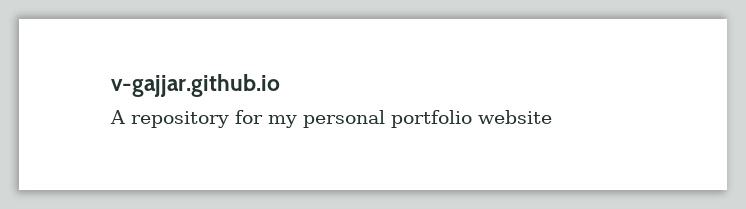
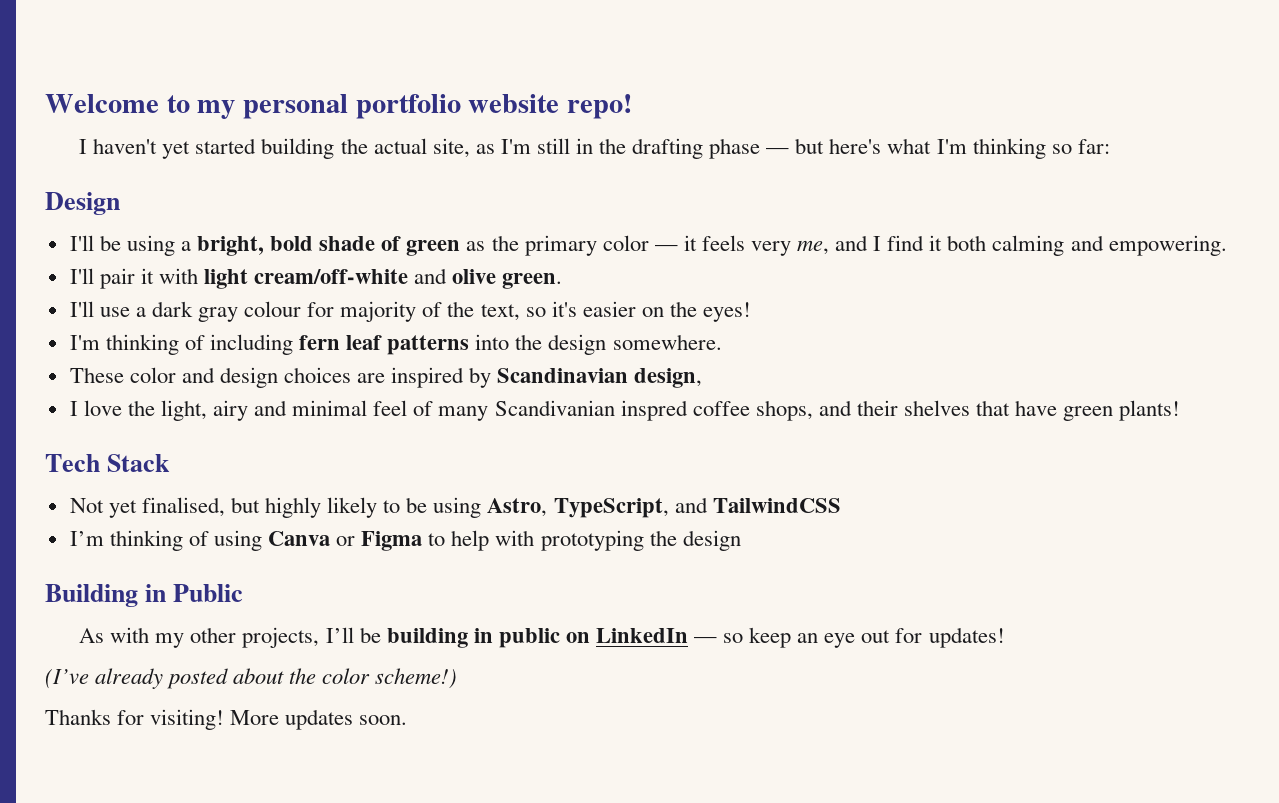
- v-gajjar.github.io
- A repository for my personal portfolio website
+ Welcome to my personal portfolio website repo!
+ I haven't yet started building the actual site, as I'm still in the drafting phase — but here's what I'm thinking so far:
+ Design
+ I'll be using a bright, bold shade of green as the primary color — it feels very me, and I find it both calming and empowering.
+ I'll pair it with light cream/off-white and olive green.
+ I'll use a dark gray colour for majority of the text, so it's easier on the eyes!
+ I'm thinking of including fern leaf patterns into the design somewhere.
+ These color and design choices are inspired by Scandinavian design,
+ I love the light, airy and minimal feel of many Scandivanian inspred coffee shops, and their shelves that have green plants!
+ Tech Stack
+ Not yet finalised, but highly likely to be using Astro, TypeScript, and TailwindCSS
+ I’m thinking of using Canva or Figma to help with prototyping the design
+ Building in Public
+ As with my other projects, I’ll be building in public on LinkedIn — so keep an eye out for updates!
+ (I’ve already posted about the color scheme!)
+ Thanks for visiting! More updates soon.

